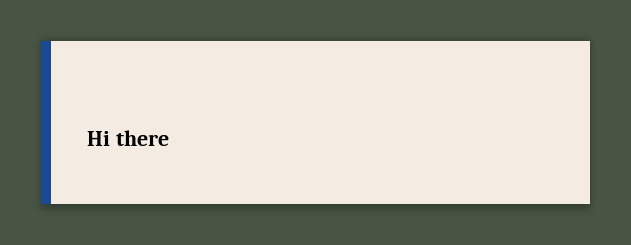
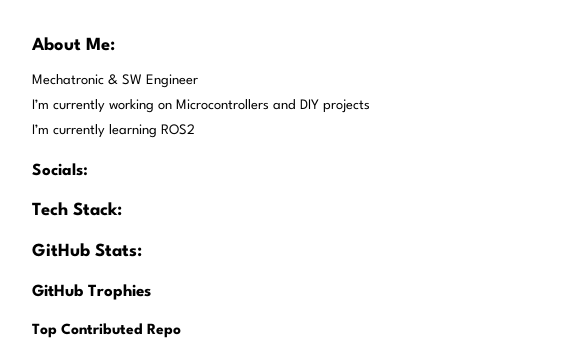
- Hi there
+ About Me:
+ Mechatronic & SW Engineer
+ I’m currently working on Microcontrollers and DIY projects
+ I’m currently learning ROS2
+ Socials:
+ Tech Stack:
+ GitHub Stats:
+ GitHub Trophies
+ Top Contributed Repo

